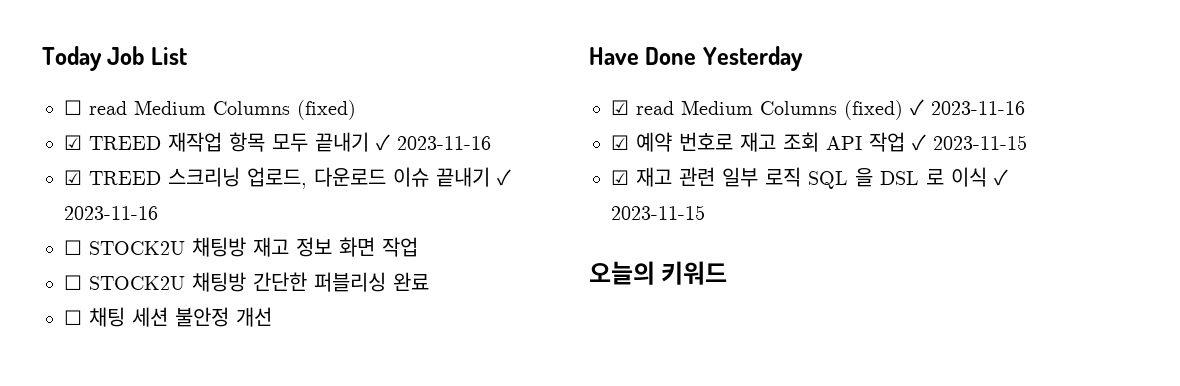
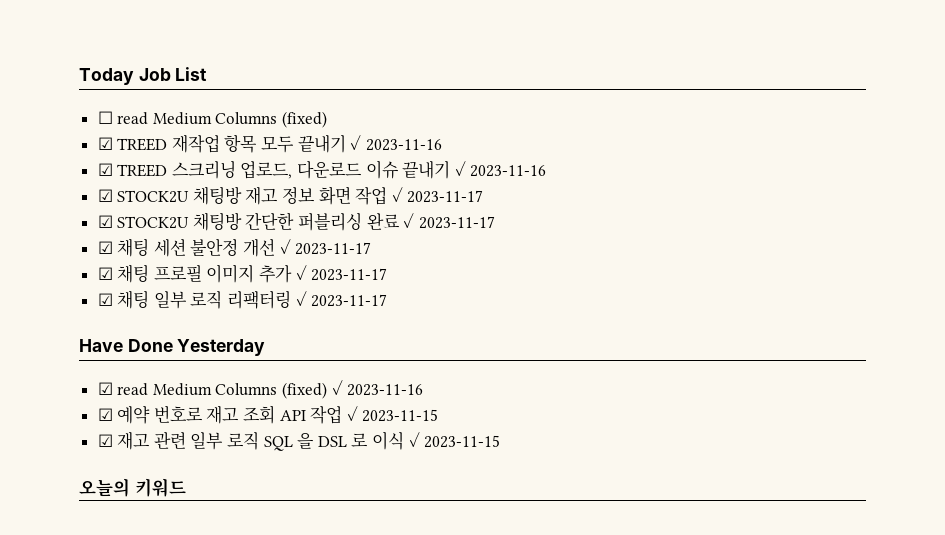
- ☐ STOCK2U 채팅방 재고 정보 화면 작업
- ☐ STOCK2U 채팅방 간단한 퍼블리싱 완료
- ☐ 채팅 세션 불안정 개선
+ ☑ STOCK2U 채팅방 재고 정보 화면 작업 ✓ 2023-11-17
+ ☑ STOCK2U 채팅방 간단한 퍼블리싱 완료 ✓ 2023-11-17
+ ☑ 채팅 세션 불안정 개선 ✓ 2023-11-17
+ ☑ 채팅 프로필 이미지 추가 ✓ 2023-11-17
+ ☑ 채팅 일부 로직 리팩터링 ✓ 2023-11-17

